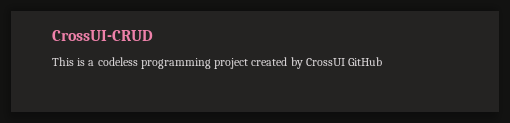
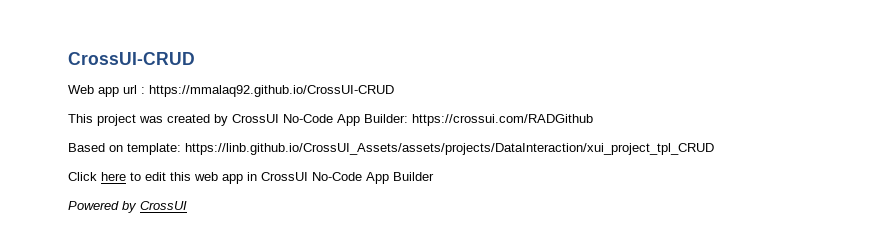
- This is a codeless programming project created by CrossUI GitHub
+ Web app url : https://mmalaq92.github.io/CrossUI-CRUD
+ This project was created by CrossUI No-Code App Builder: https://crossui.com/RADGithub
+ Based on template: https://linb.github.io/CrossUI_Assets/assets/projects/DataInteraction/xui_project_tpl_CRUD
+ Click here to edit this web app in CrossUI No-Code App Builder
+ Powered by CrossUI

